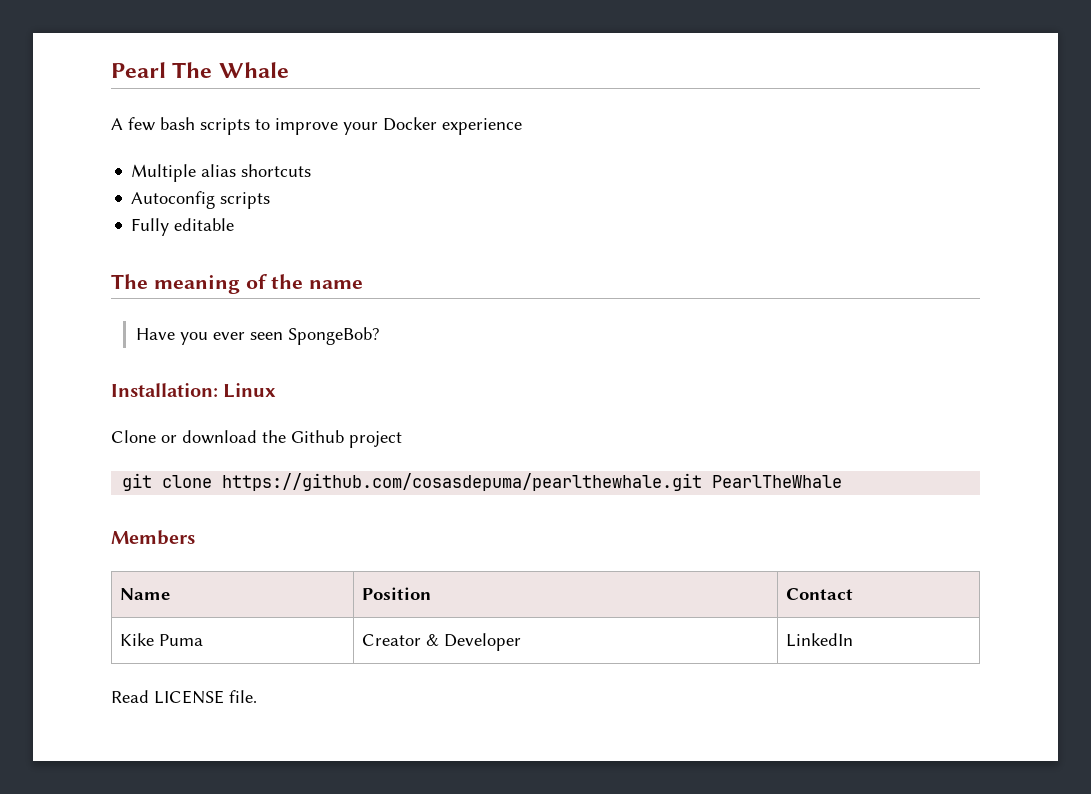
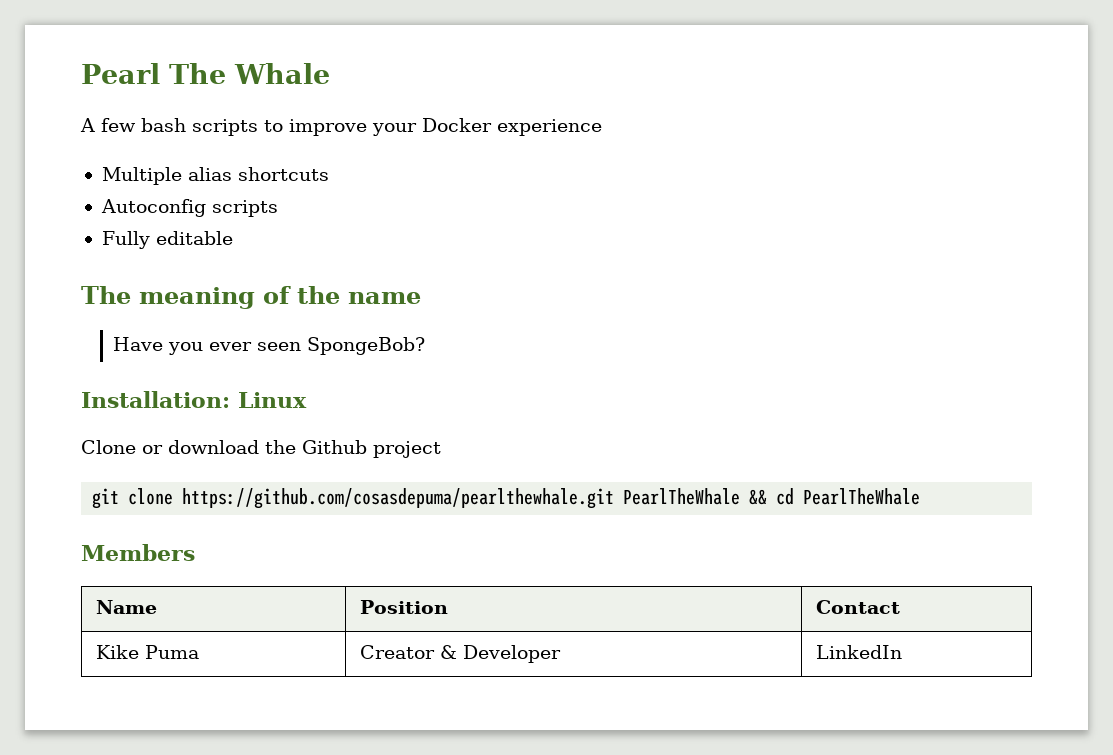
- git clone https://github.com/cosasdepuma/pearlthewhale.git PearlTheWhale
+ git clone https://github.com/cosasdepuma/pearlthewhale.git PearlTheWhale && cd PearlTheWhale
- Read LICENSE file.

